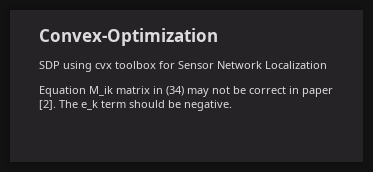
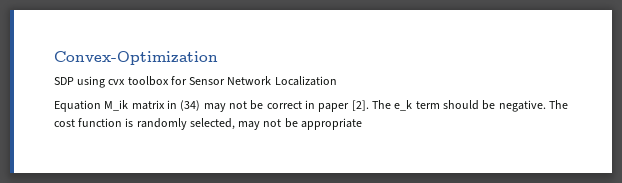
+ The cost function is randomly selected, may not be appropriate

